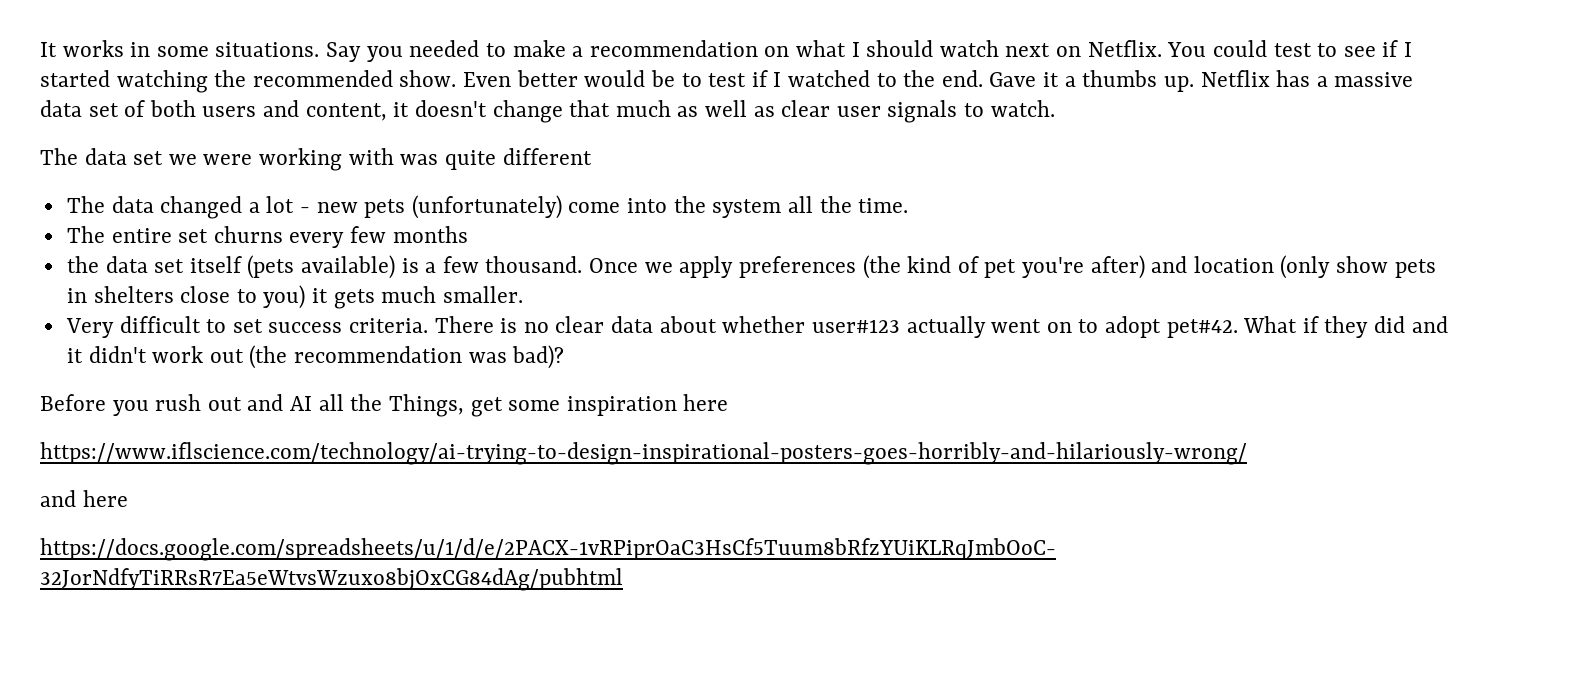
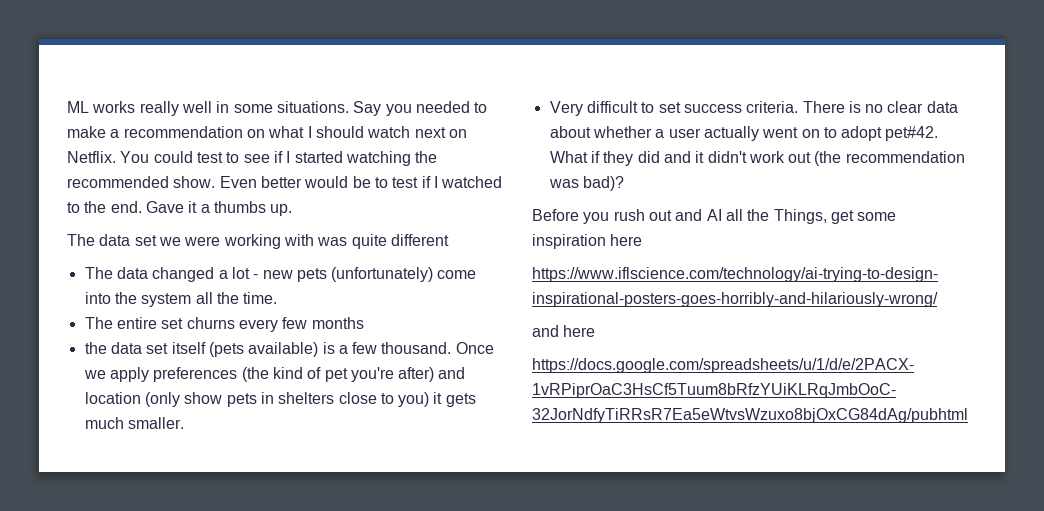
- It works in some situations.
+ ML works really well in some situations.
- Netflix has a massive data set of both users and content, it doesn't change that much as well as clear user signals to watch.
- There is no clear data about whether user#123 actually went on to adopt pet#42.
+ There is no clear data about whether a user actually went on to adopt pet#42.

